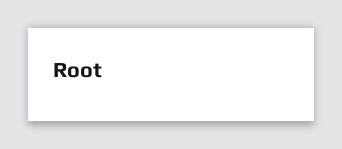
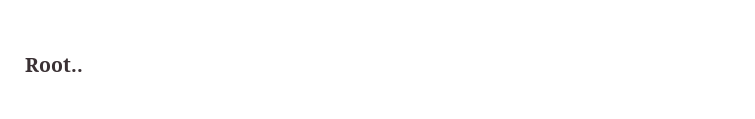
- Root
+ Root..

